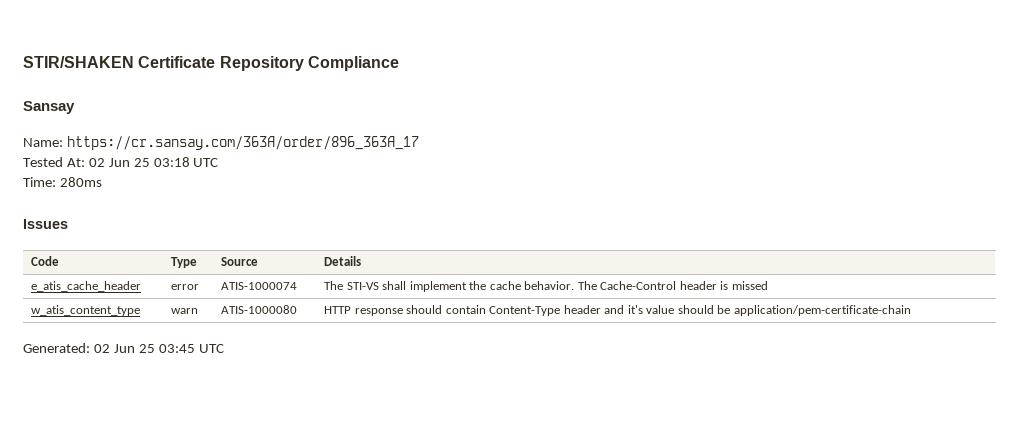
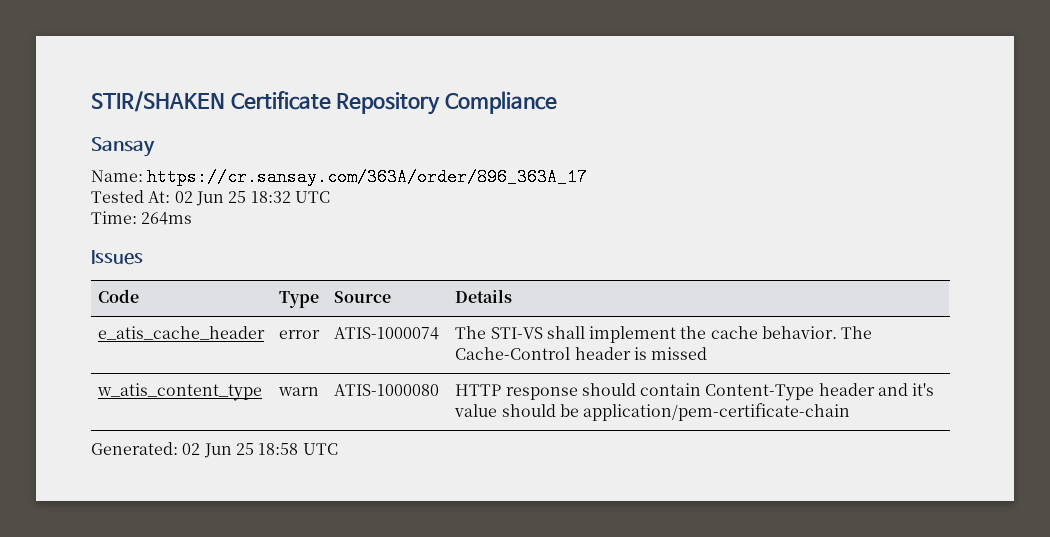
- Tested At: 02 Jun 25 03:18 UTC
+ Tested At: 02 Jun 25 18:32 UTC
- Time: 280ms
+ Time: 264ms
- Generated: 02 Jun 25 03:45 UTC
+ Generated: 02 Jun 25 18:58 UTC

